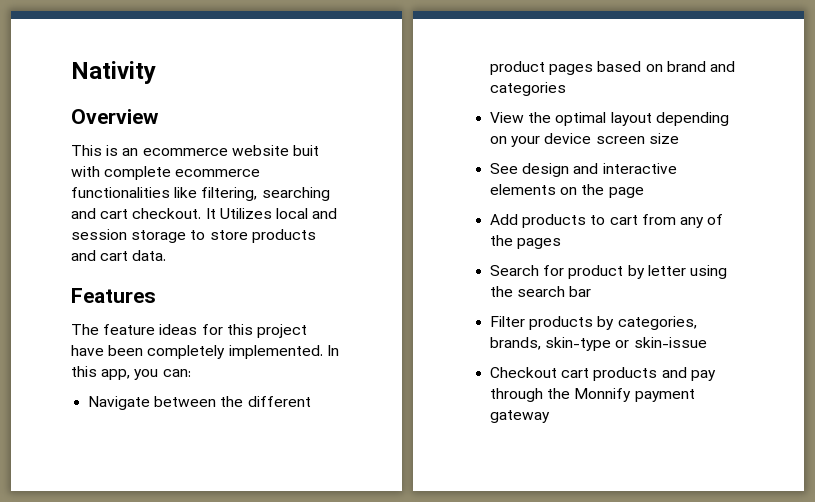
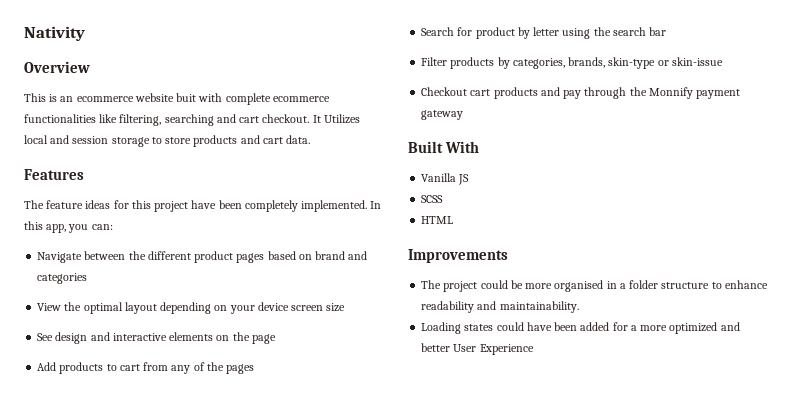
+ Built With
+ Vanilla JS
+ SCSS
+ HTML
+ Improvements
+ The project could be more organised in a folder structure to enhance readability and maintainability.
+ Loading states could have been added for a more optimized and better User Experience

